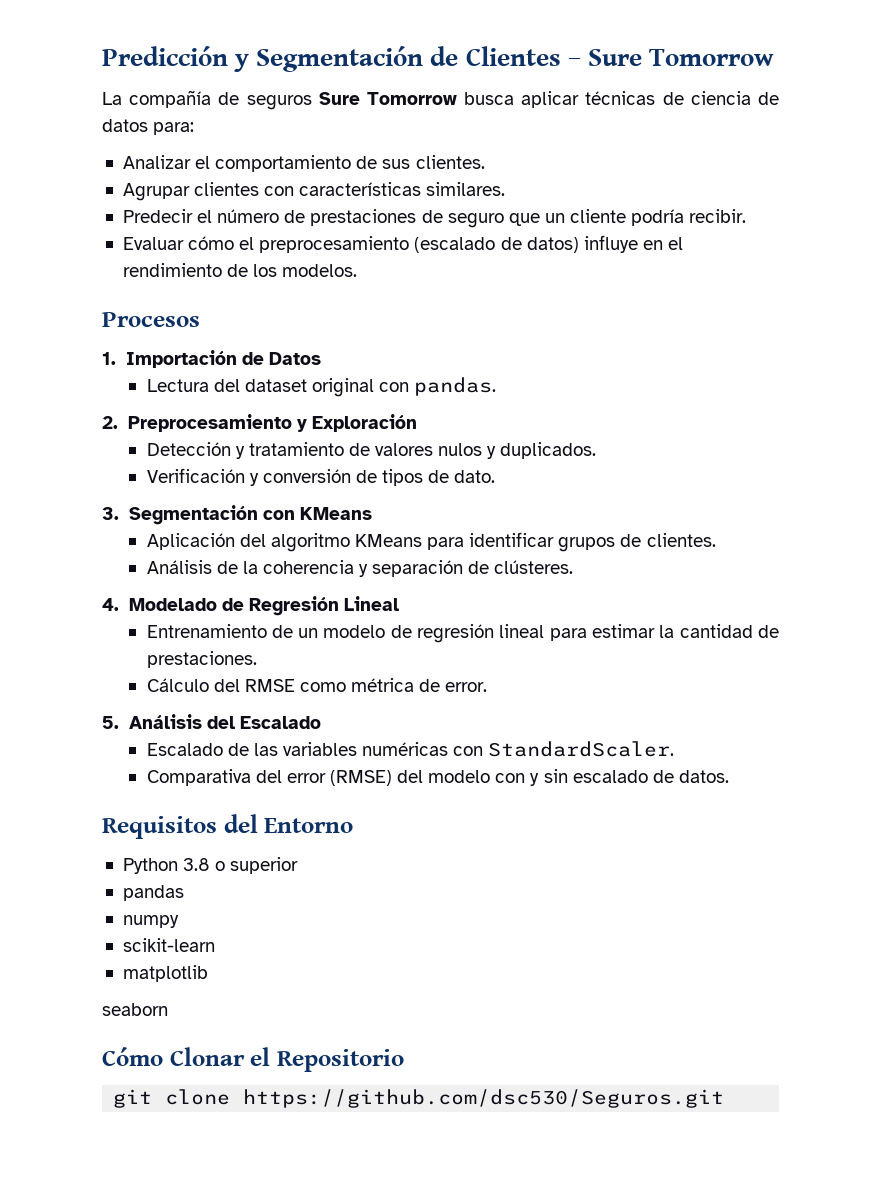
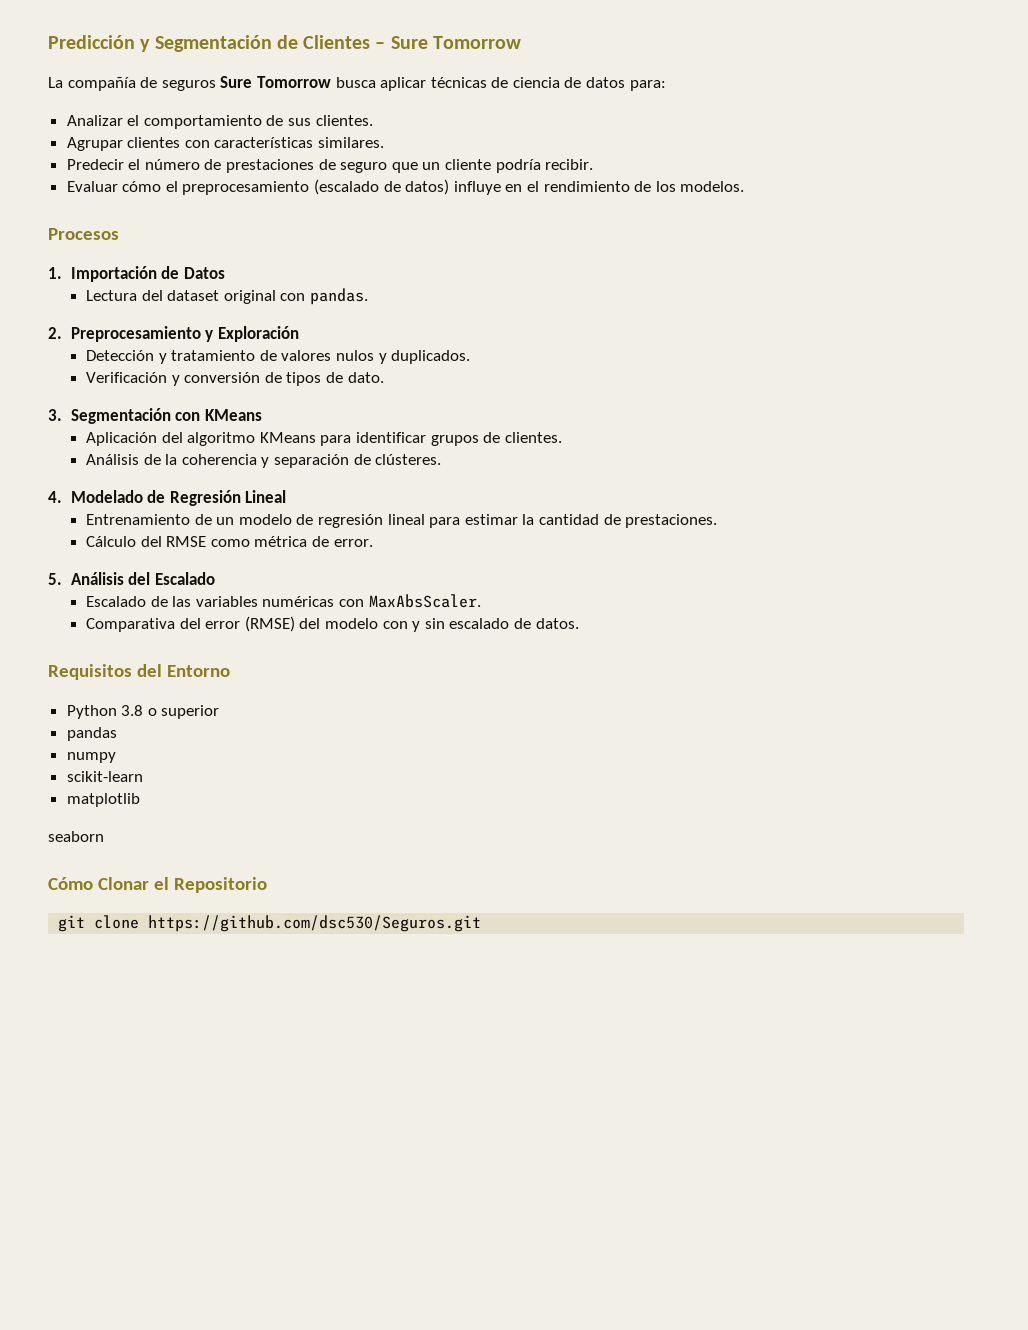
- Escalado de las variables numéricas con StandardScaler.
+ Escalado de las variables numéricas con MaxAbsScaler.

